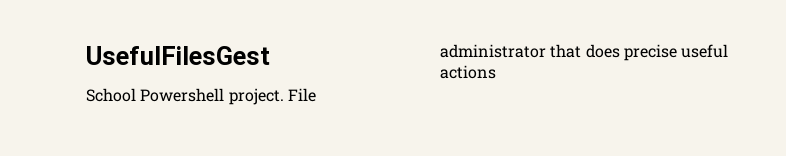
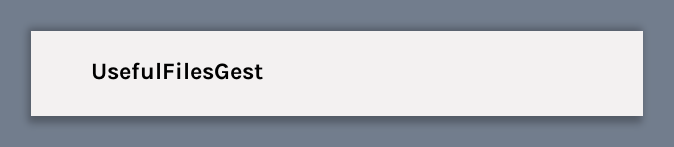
- School Powershell project. File administrator that does precise useful actions

